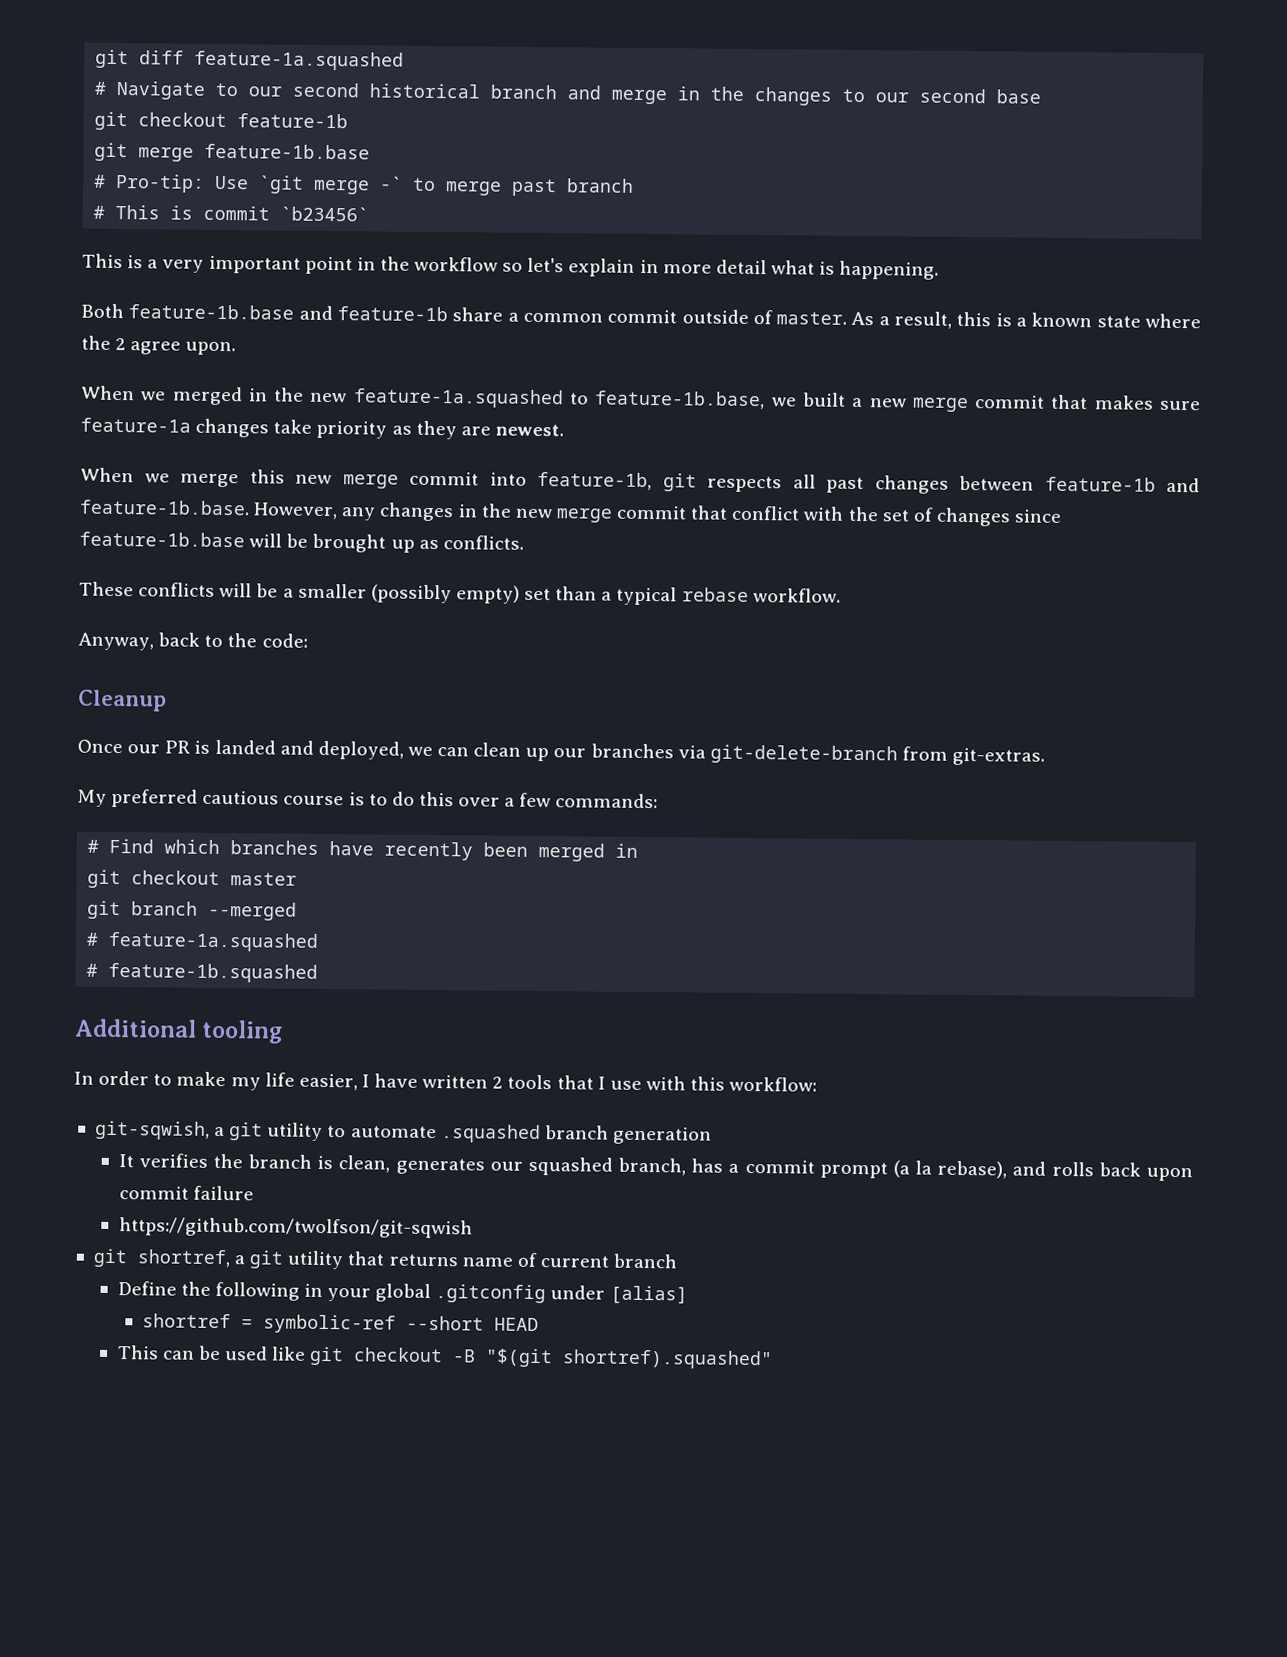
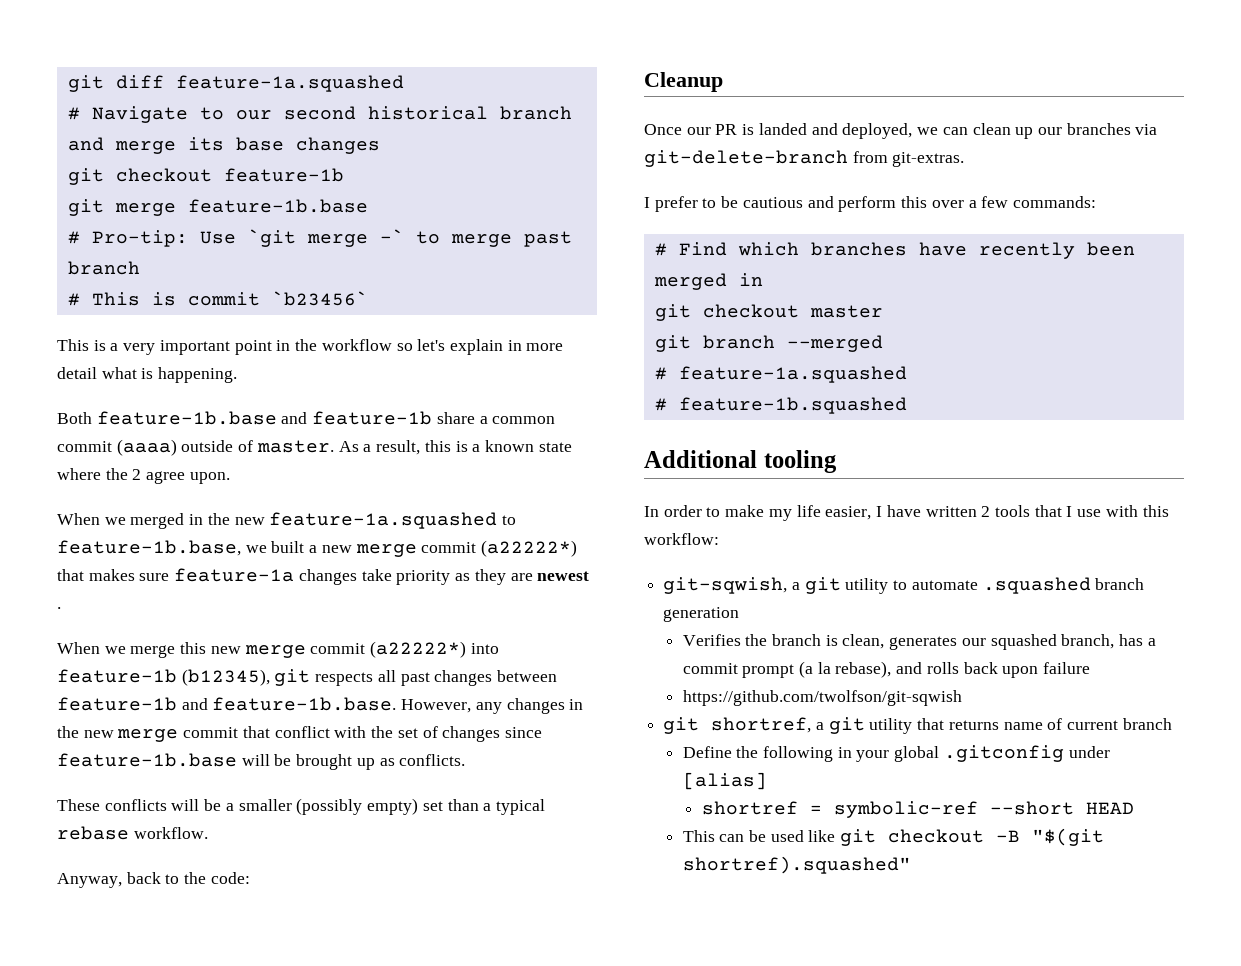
- # Navigate to our second historical branch and merge in the changes to our second base
+ # Navigate to our second historical branch and merge its base changes
- Both feature-1b.base and feature-1b share a common commit outside of master.
+ Both feature-1b.base and feature-1b share a common commit (aaaa) outside of master.
- When we merged in the new feature-1a.squashed to feature-1b.base, we built a new merge commit that makes sure feature-1a changes take priority as they are newest.
+ When we merged in the new feature-1a.squashed to feature-1b.base, we built a new merge commit (a22222*) that makes sure feature-1a changes take priority as they are newest .
- When we merge this new merge commit into feature-1b, git respects all past changes between feature-1b and feature-1b.base. However, any changes in the new merge commit that conflict with the set of changes since feature-1b.base will be brought up as conflicts.
+ When we merge this new merge commit (a22222*) into feature-1b (b12345), git respects all past changes between feature-1b and feature-1b.base. However, any changes in the new merge commit that conflict with the set of changes since feature-1b.base will be brought up as conflicts.
- My preferred cautious course is to do this over a few commands:
+ I prefer to be cautious and perform this over a few commands:
- It verifies the branch is clean, generates our squashed branch, has a commit prompt (a la rebase), and rolls back upon commit failure
+ Verifies the branch is clean, generates our squashed branch, has a commit prompt (a la rebase), and rolls back upon failure

